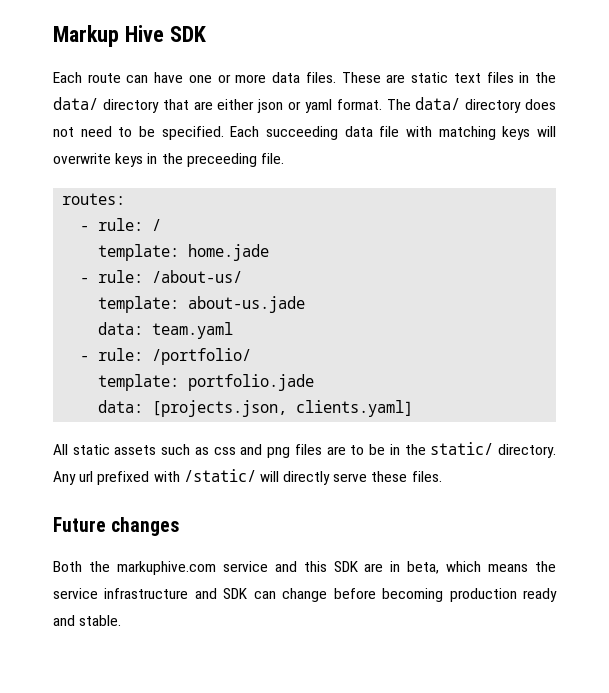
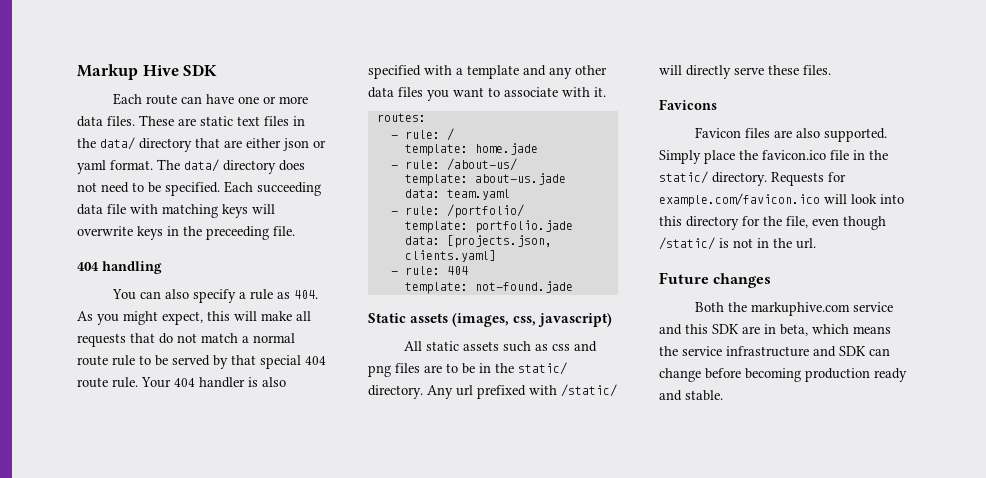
+ 404 handling
+ You can also specify a rule as 404. As you might expect, this will make all requests that do not match a normal route rule to be served by that special 404 route rule. Your 404 handler is also specified with a template and any other data files you want to associate with it.
+ - rule: 404
+ template: not-found.jade
+ Static assets (images, css, javascript)
+ Favicons
+ Favicon files are also supported. Simply place the favicon.ico file in the static/ directory. Requests for example.com/favicon.ico will look into this directory for the file, even though /static/ is not in the url.

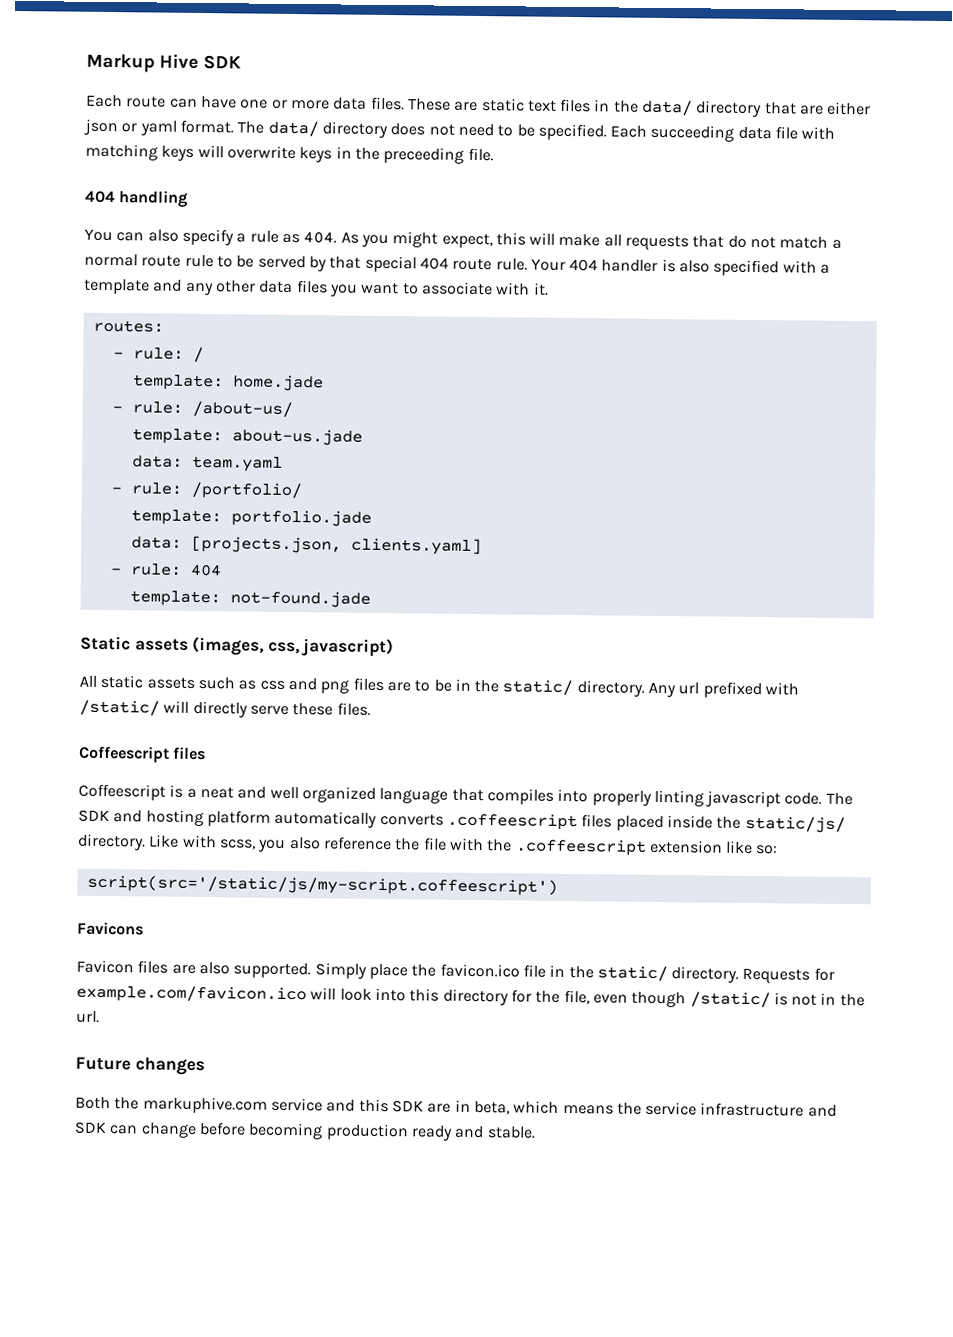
+ Coffeescript files
+ Coffeescript is a neat and well organized language that compiles into properly linting javascript code. The SDK and hosting platform automatically converts .coffeescript files placed inside the static/js/ directory. Like with scss, you also reference the file with the .coffeescript extension like so:
+ script(src='/static/js/my-script.coffeescript')

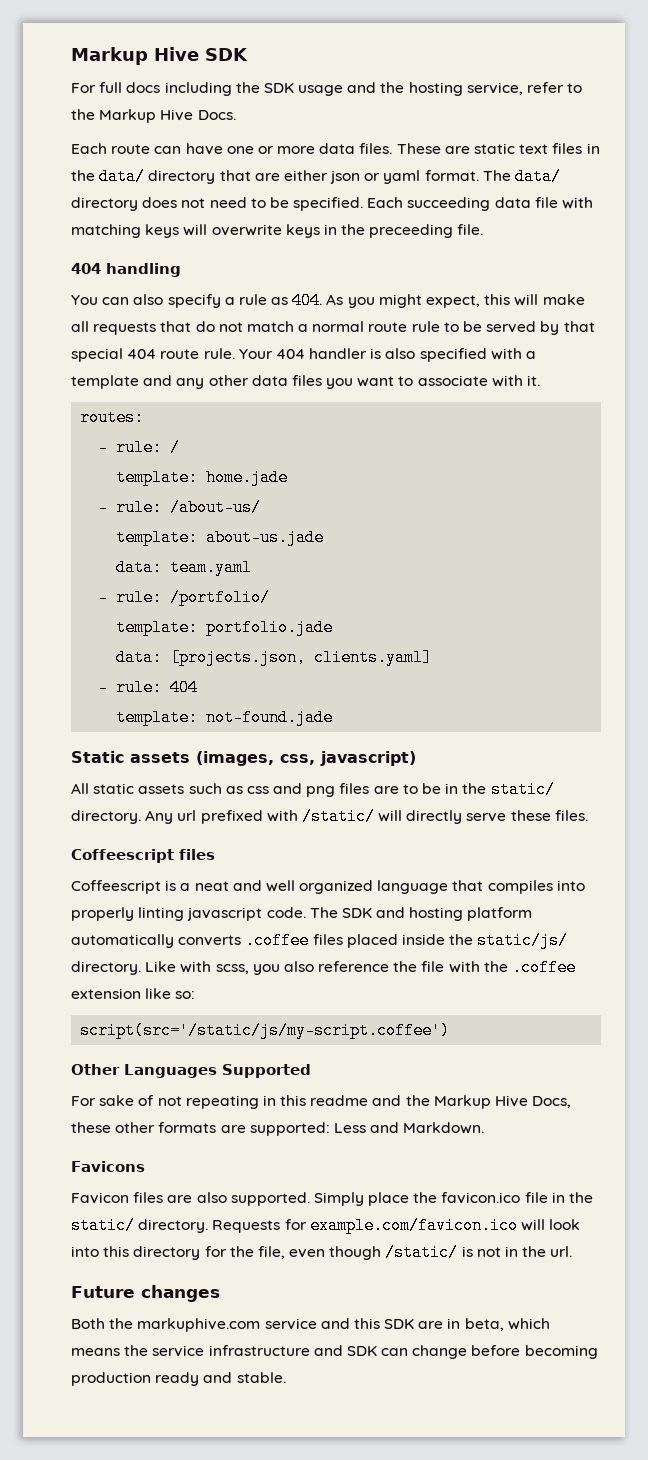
+ For full docs including the SDK usage and the hosting service, refer to the Markup Hive Docs.
- The SDK and hosting platform automatically converts .coffeescript files placed inside the static/js/ directory.
+ The SDK and hosting platform automatically converts .coffee files placed inside the static/js/ directory.
- Like with scss, you also reference the file with the .coffeescript extension like so:
+ Like with scss, you also reference the file with the .coffee extension like so:
- script(src='/static/js/my-script.coffeescript')
+ script(src='/static/js/my-script.coffee')
+ Other Languages Supported
+ For sake of not repeating in this readme and the Markup Hive Docs, these other formats are supported: Less and Markdown.

